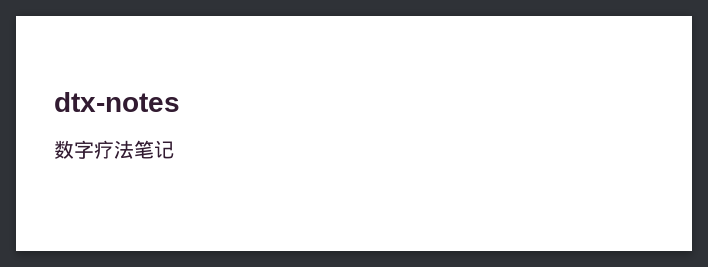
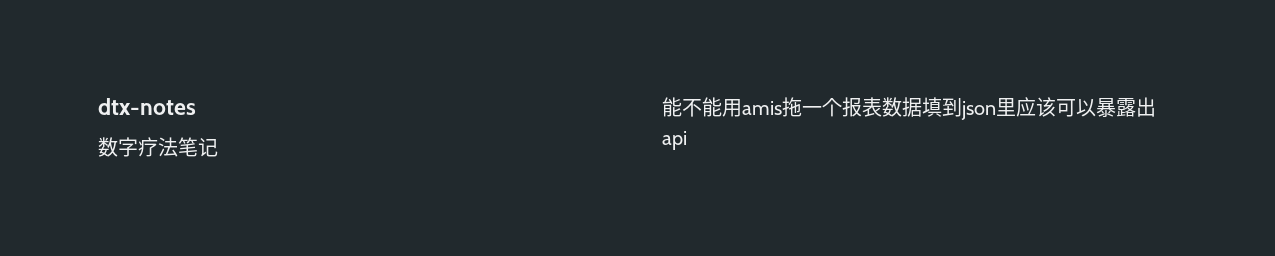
+ 能不能用amis拖一个报表数据填到json里应该可以暴露出api

